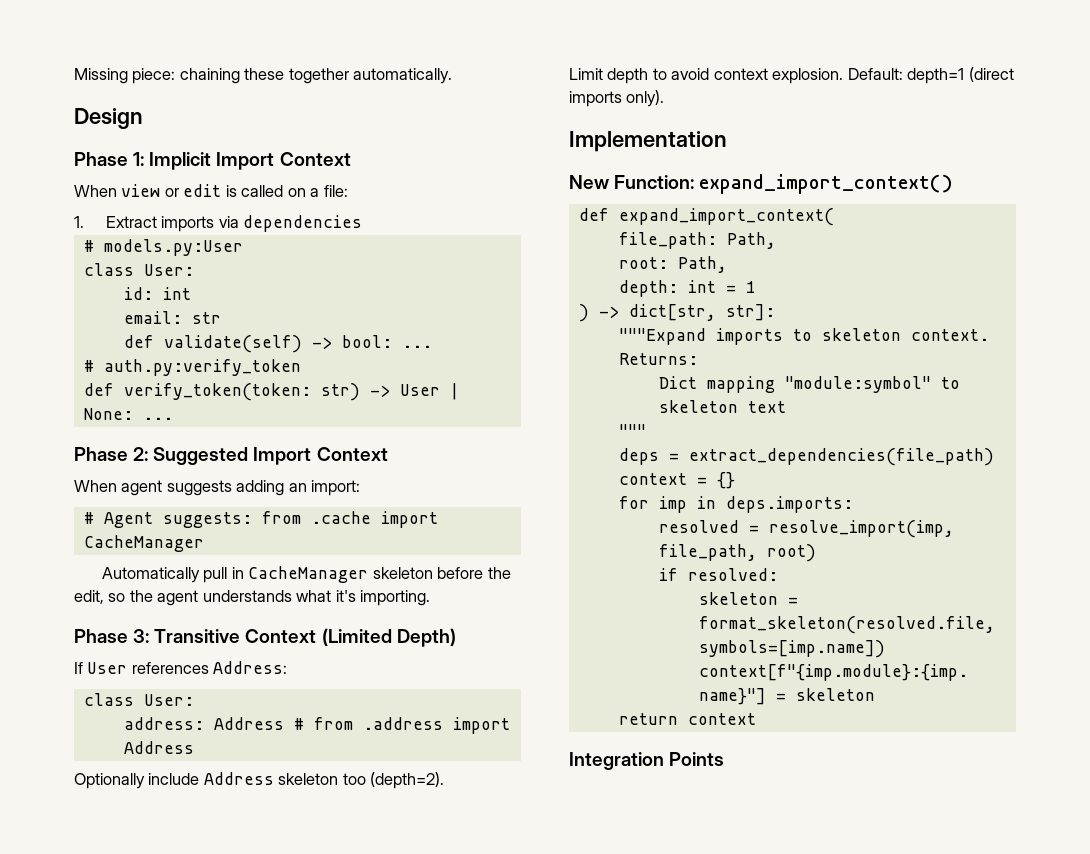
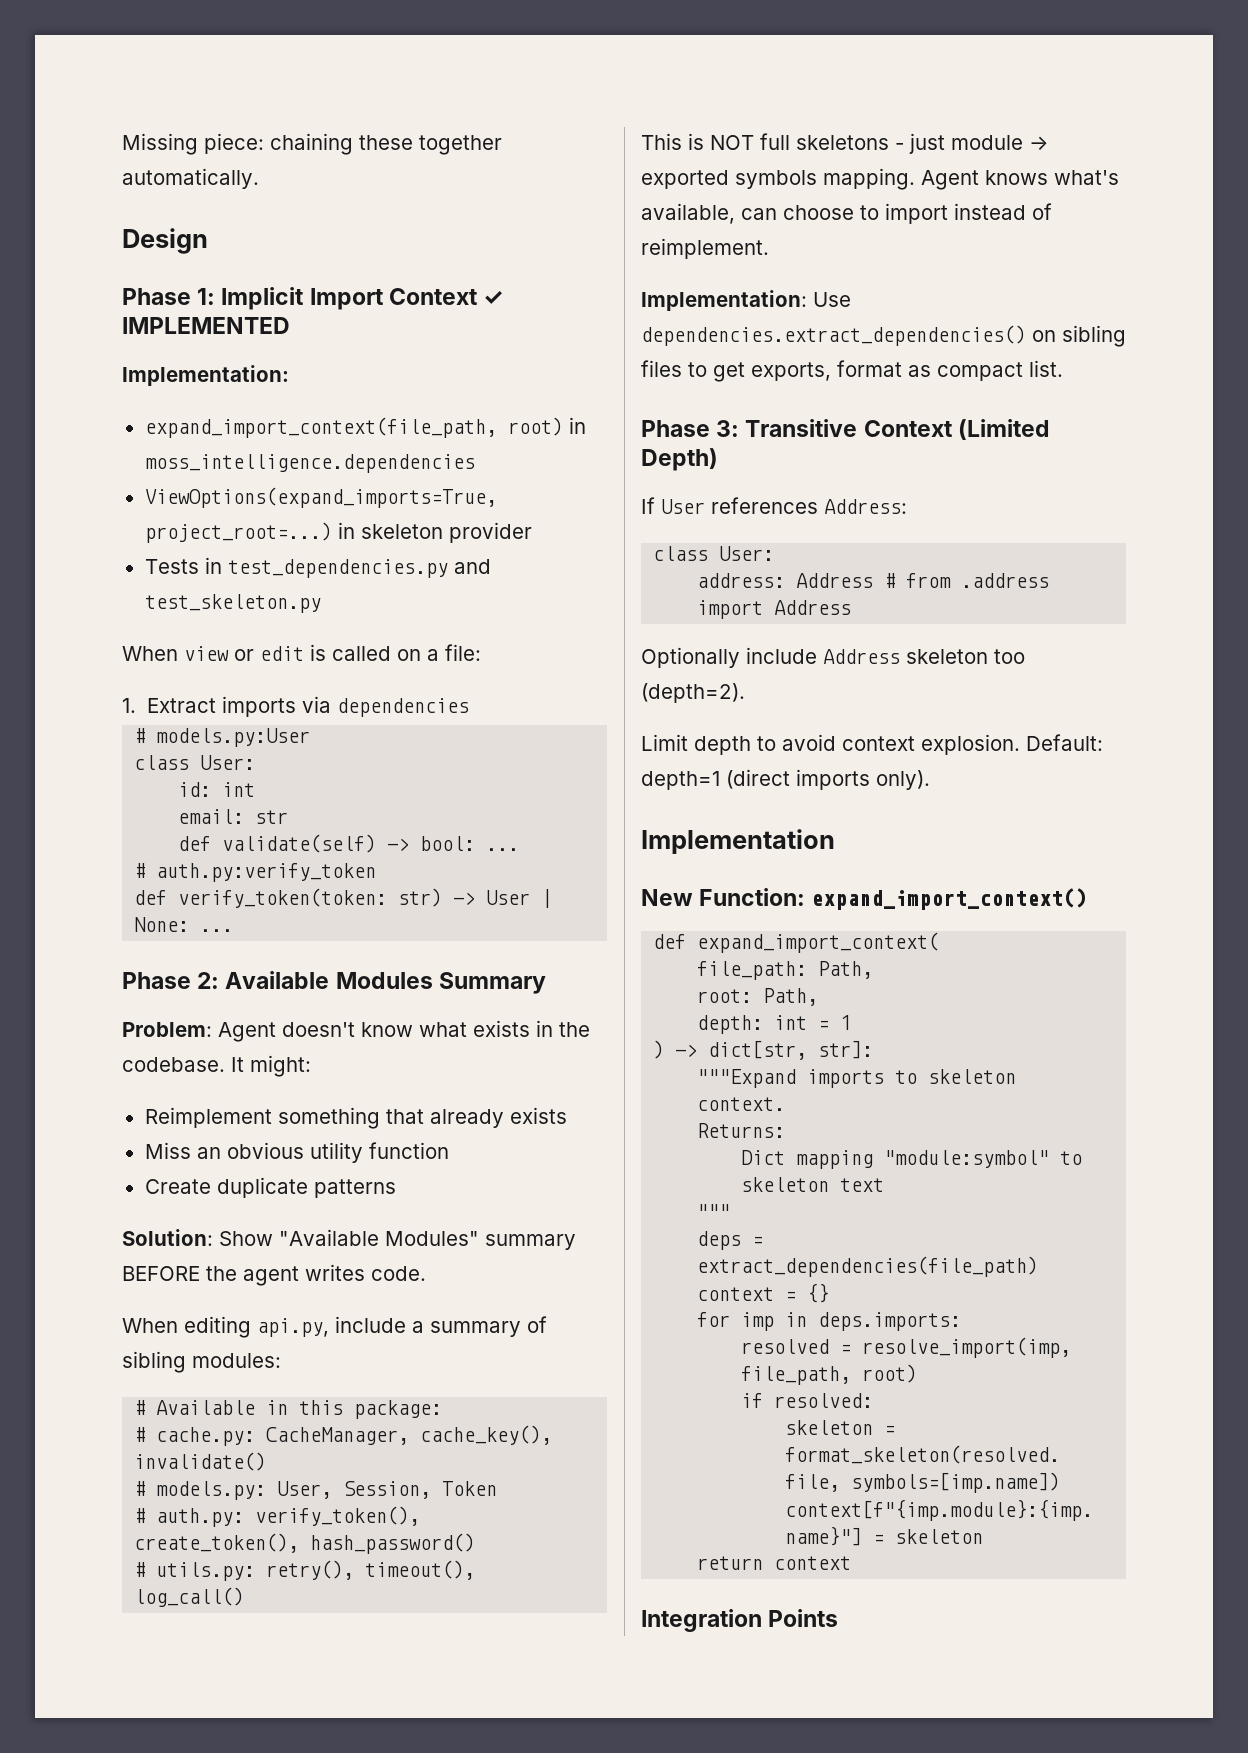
- Phase 1: Implicit Import Context
+ Phase 1: Implicit Import Context ✓ IMPLEMENTED
+ Implementation:
+ expand_import_context(file_path, root) in moss_intelligence.dependencies
+ ViewOptions(expand_imports=True, project_root=...) in skeleton provider
+ Tests in test_dependencies.py and test_skeleton.py
- Phase 2: Suggested Import Context
- When agent suggests adding an import:
- # Agent suggests: from .cache import CacheManager
- Automatically pull in CacheManager skeleton before the edit, so the agent understands what it's importing.
+ Phase 2: Available Modules Summary
+ Problem: Agent doesn't know what exists in the codebase. It might:
+ Reimplement something that already exists
+ Miss an obvious utility function
+ Create duplicate patterns
+ Solution: Show "Available Modules" summary BEFORE the agent writes code.
+ When editing api.py, include a summary of sibling modules:
+ # Available in this package:
+ # cache.py: CacheManager, cache_key(), invalidate()
+ # models.py: User, Session, Token
+ # auth.py: verify_token(), create_token(), hash_password()
+ # utils.py: retry(), timeout(), log_call()
+ This is NOT full skeletons - just module → exported symbols mapping. Agent knows what's available, can choose to import instead of reimplement.
+ Implementation: Use dependencies.extract_dependencies() on sibling files to get exports, format as compact list.

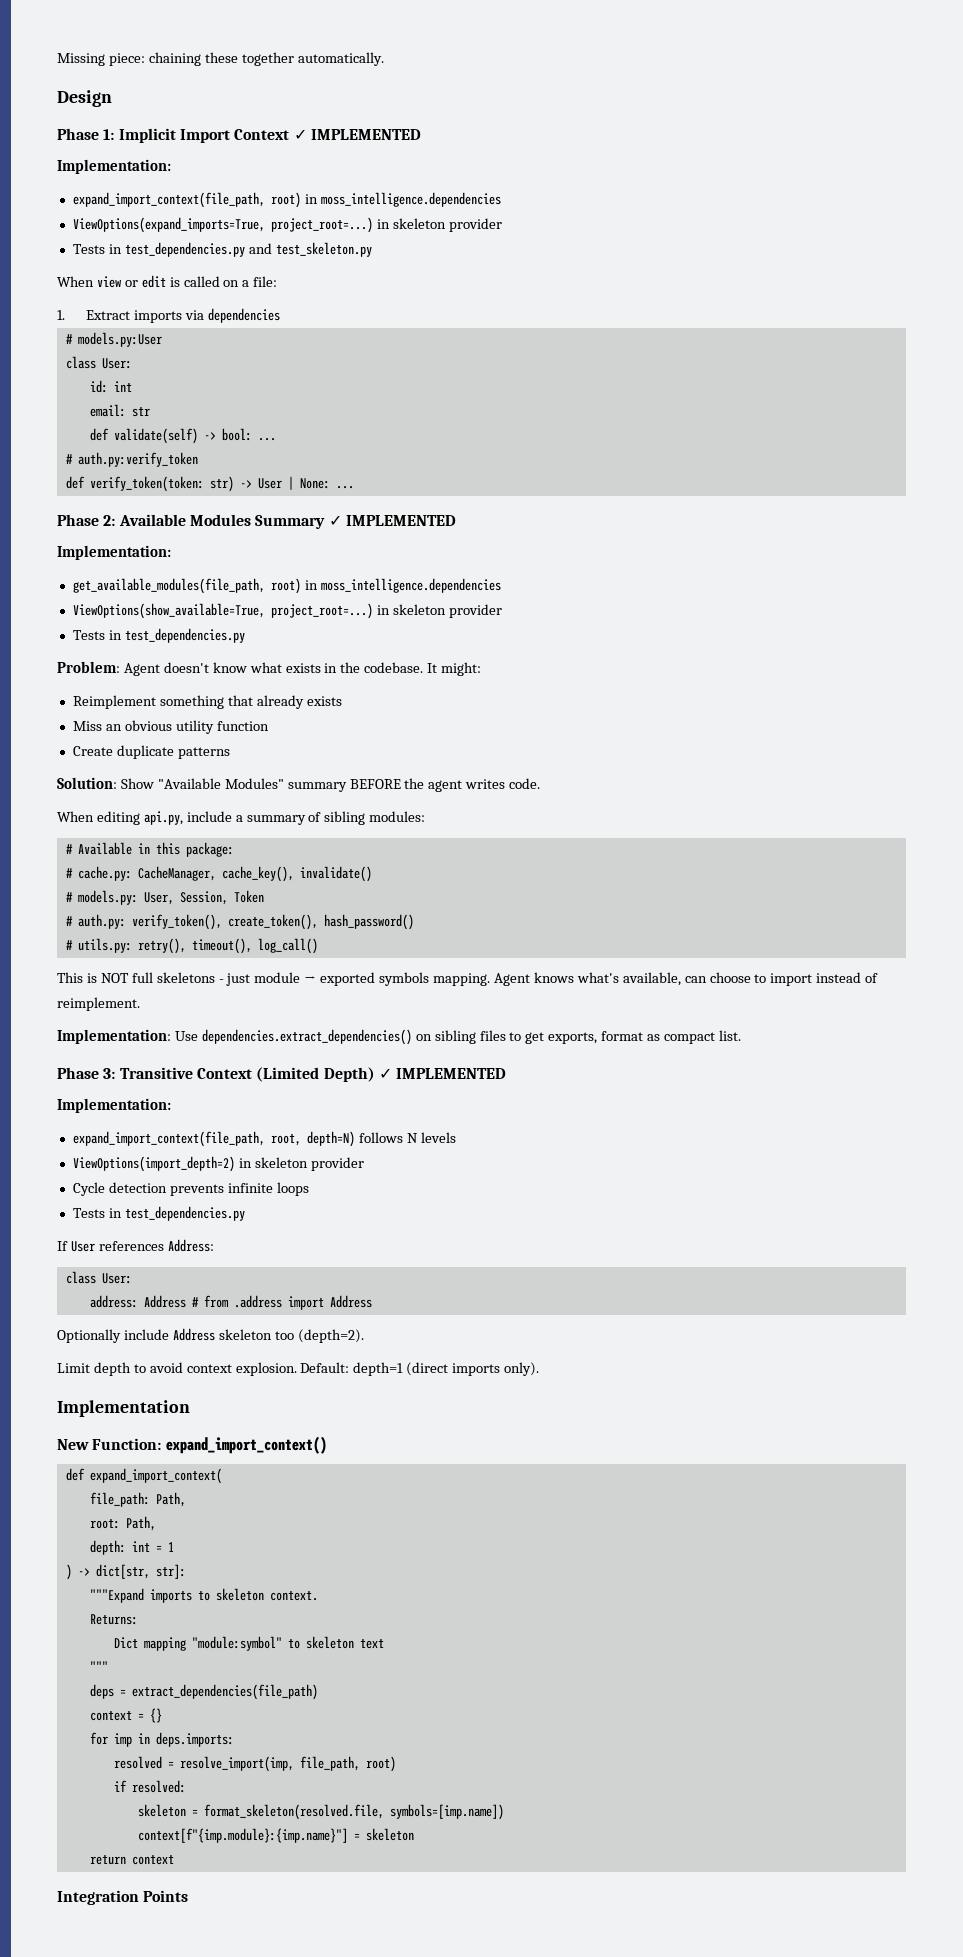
- Phase 2: Available Modules Summary
+ Phase 2: Available Modules Summary ✓ IMPLEMENTED
+ Implementation:
+ get_available_modules(file_path, root) in moss_intelligence.dependencies
+ ViewOptions(show_available=True, project_root=...) in skeleton provider
+ Tests in test_dependencies.py
- Phase 3: Transitive Context (Limited Depth)
+ Phase 3: Transitive Context (Limited Depth) ✓ IMPLEMENTED
+ Implementation:
+ expand_import_context(file_path, root, depth=N) follows N levels
+ ViewOptions(import_depth=2) in skeleton provider
+ Cycle detection prevents infinite loops
+ Tests in test_dependencies.py

